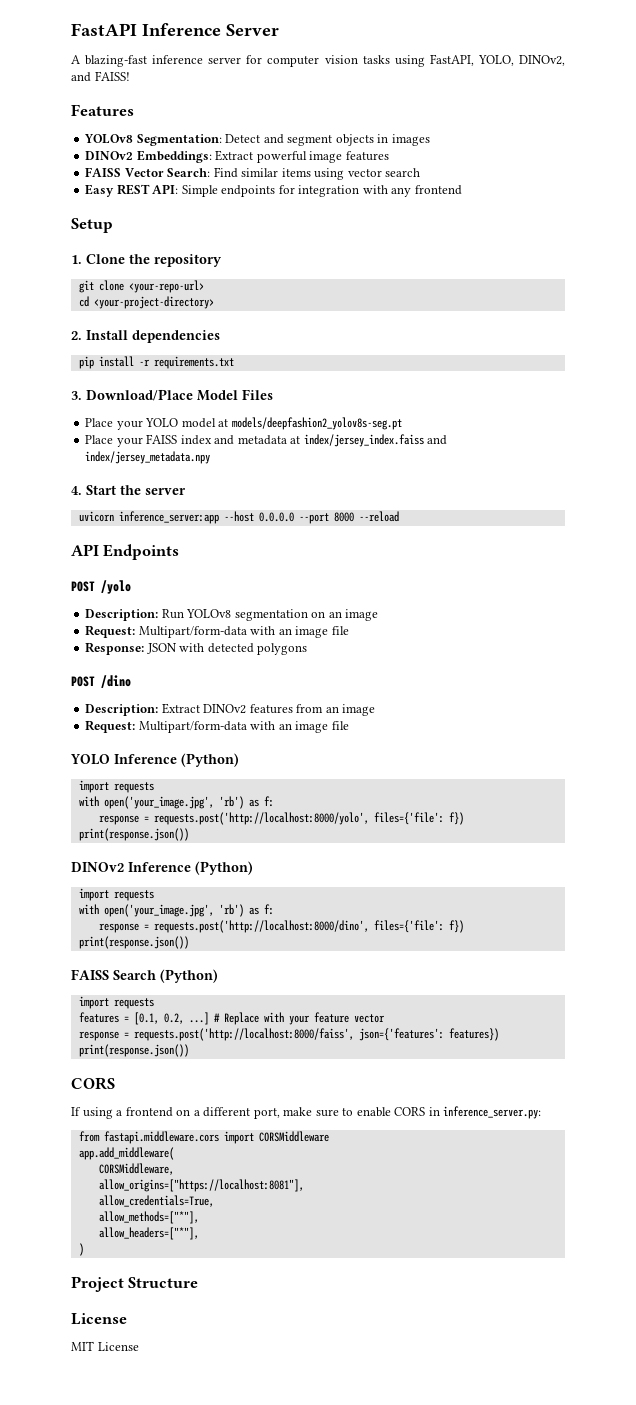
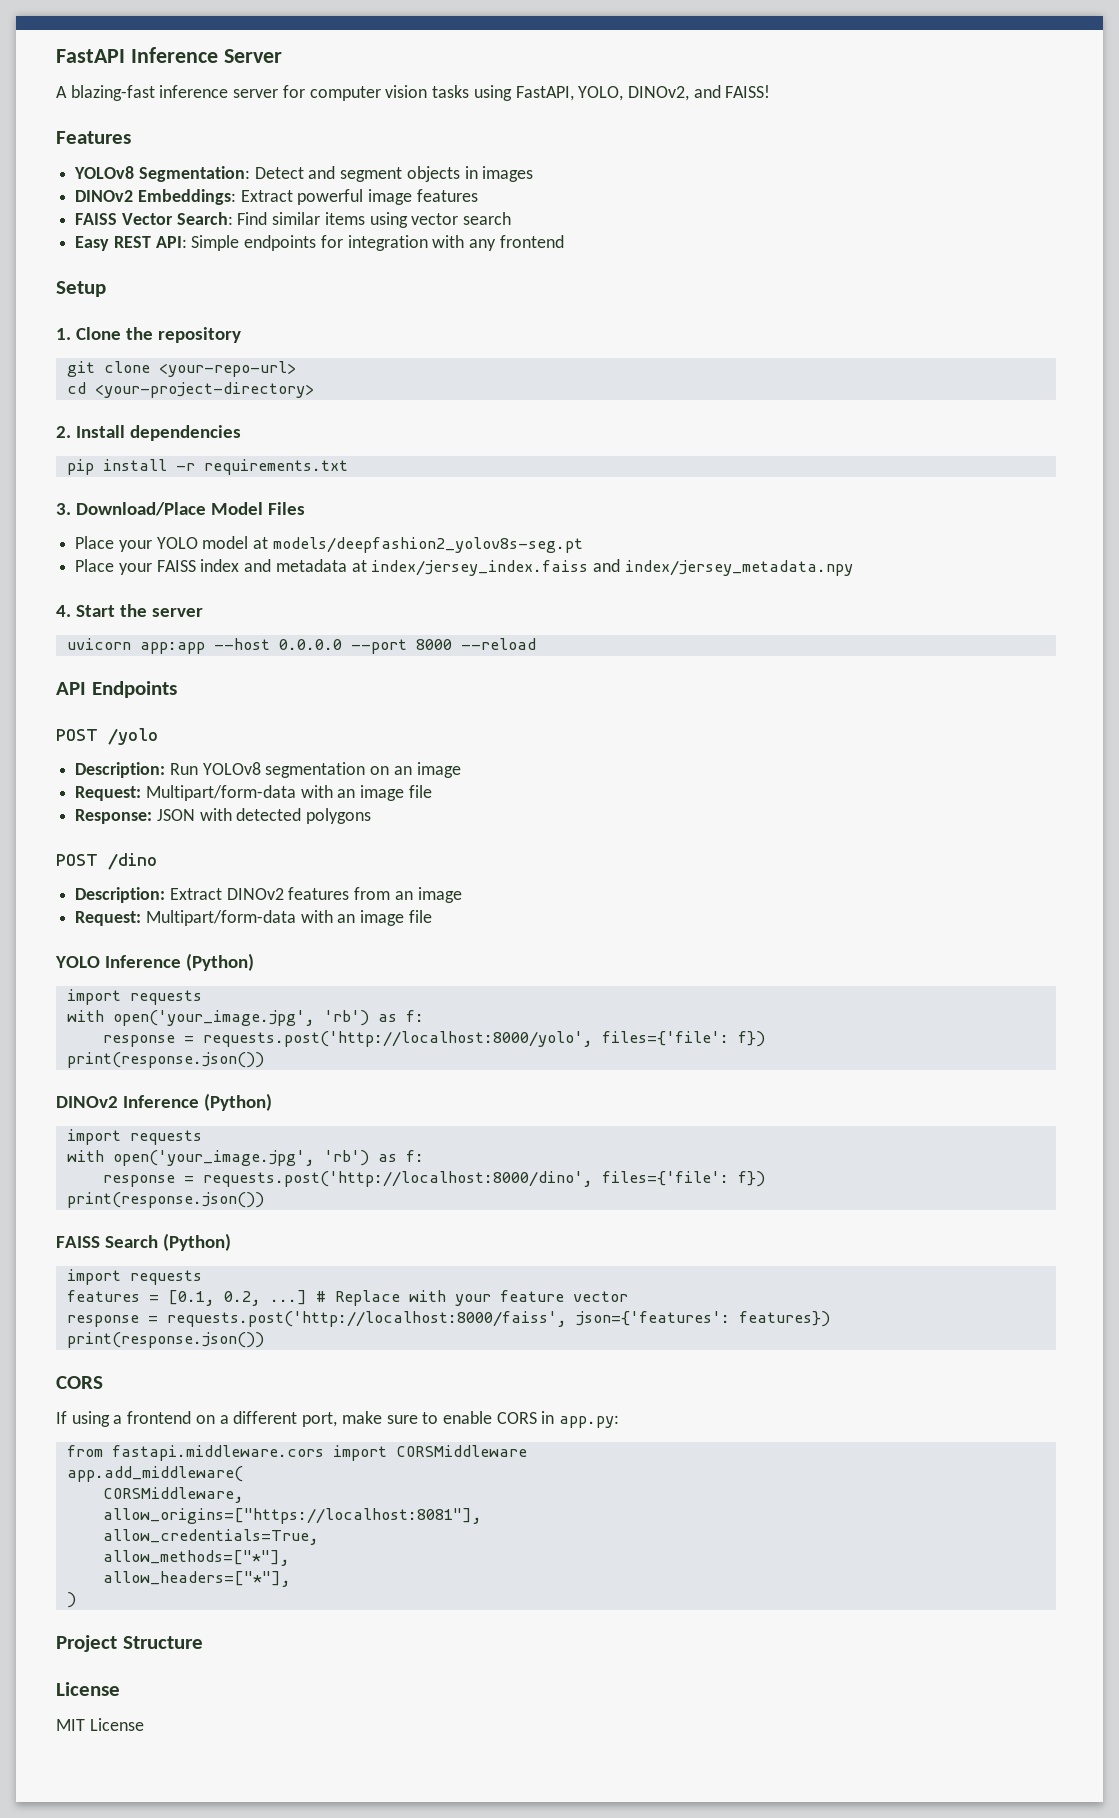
- uvicorn inference_server:app --host 0.0.0.0 --port 8000 --reload
+ uvicorn app:app --host 0.0.0.0 --port 8000 --reload
- If using a frontend on a different port, make sure to enable CORS in inference_server.py:
+ If using a frontend on a different port, make sure to enable CORS in app.py:

